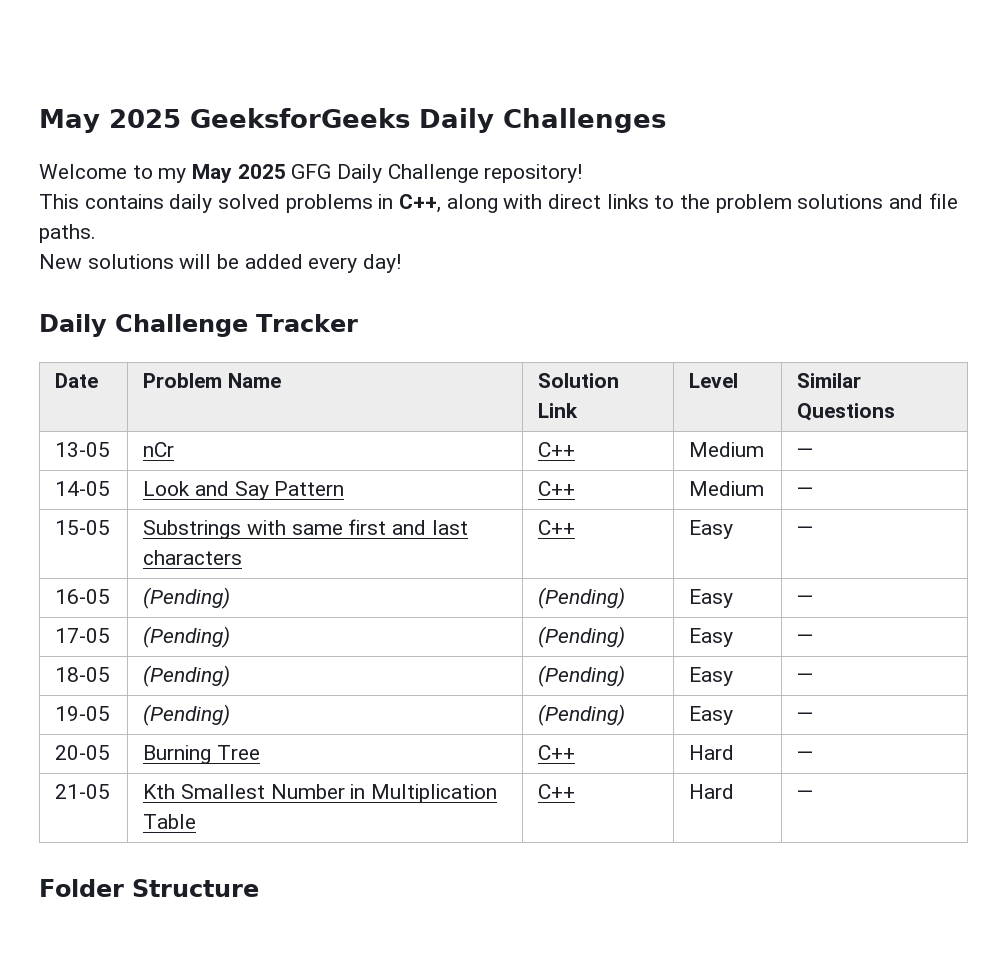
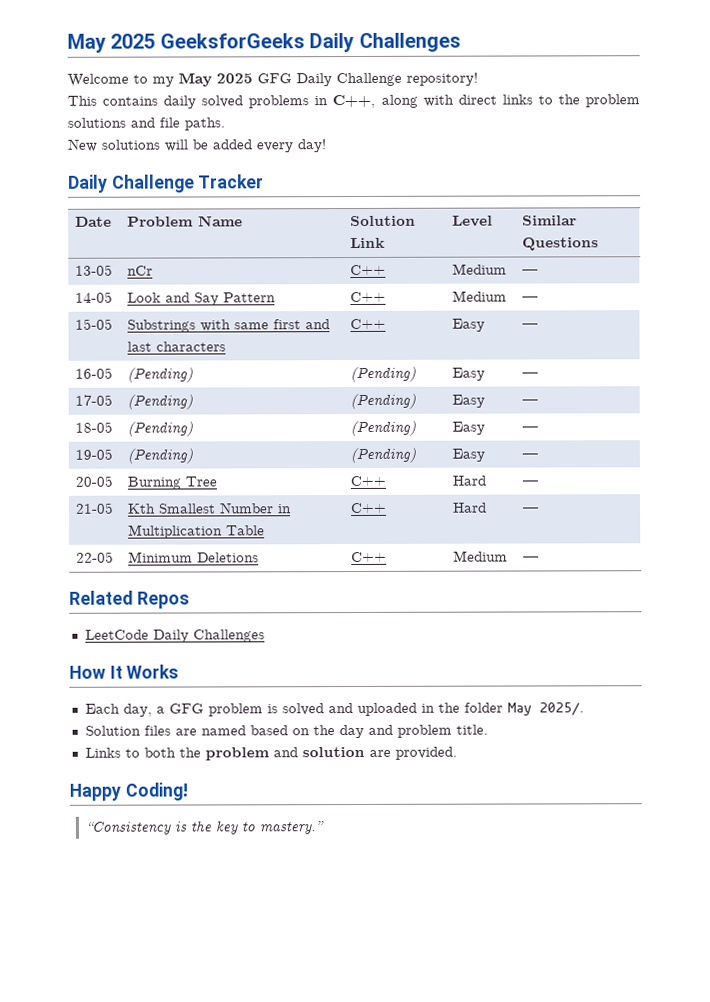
- Folder Structure
+ 22-05 | Minimum Deletions | C++ | Medium | —
+ Related Repos
+ LeetCode Daily Challenges
+ How It Works
+ Each day, a GFG problem is solved and uploaded in the folder May 2025/.
+ Solution files are named based on the day and problem title.
+ Links to both the problem and solution are provided.
+ Happy Coding!
+ “Consistency is the key to mastery.”

